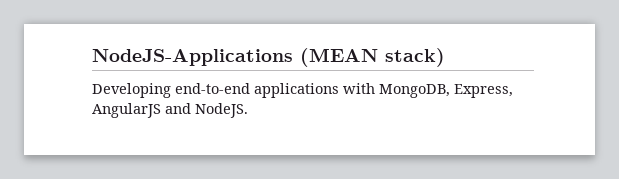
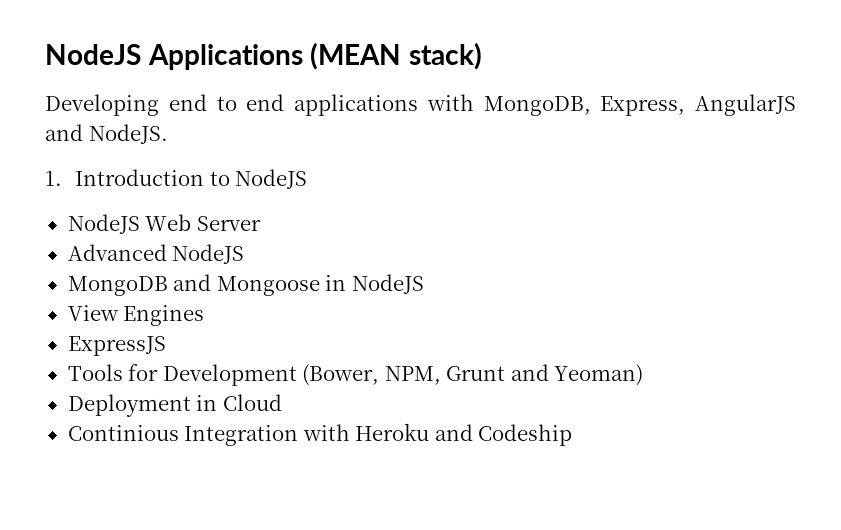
- NodeJS-Applications (MEAN stack)
+ NodeJS Applications (MEAN stack)
- Developing end-to-end applications with MongoDB, Express, AngularJS and NodeJS.
+ Developing end to end applications with MongoDB, Express, AngularJS and NodeJS.
+ 1. Introduction to NodeJS
+ NodeJS Web Server
+ Advanced NodeJS
+ MongoDB and Mongoose in NodeJS
+ View Engines
+ ExpressJS
+ Tools for Development (Bower, NPM, Grunt and Yeoman)
+ Deployment in Cloud
+ Continious Integration with Heroku and Codeship

